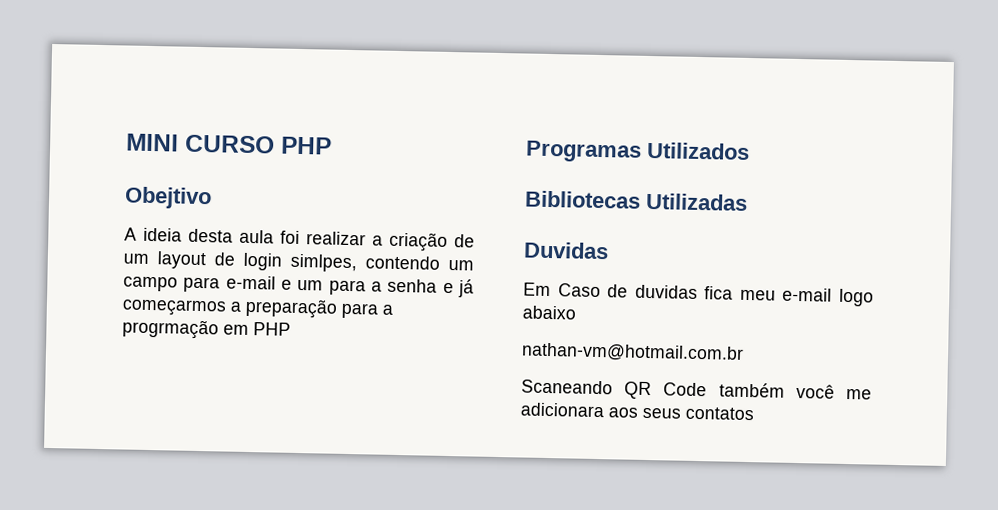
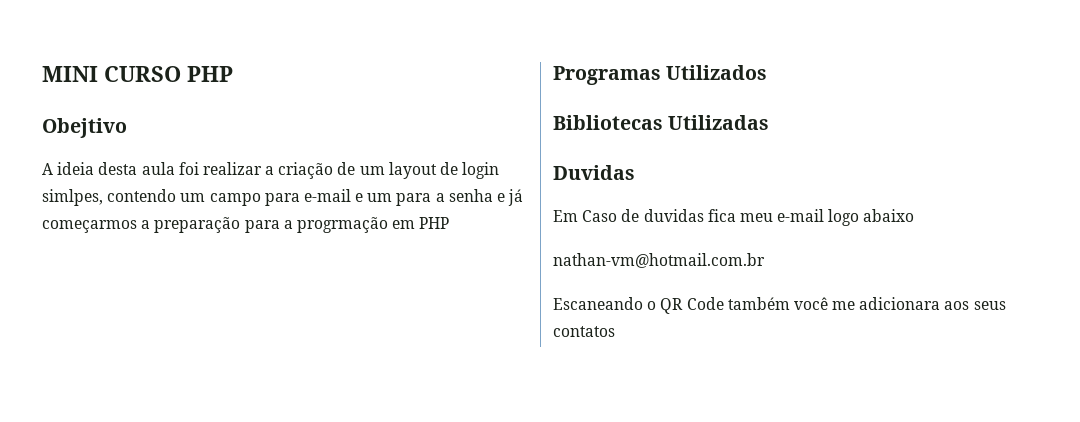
- Scaneando QR Code também você me adicionara aos seus contatos
+ Escaneando o QR Code também você me adicionara aos seus contatos

